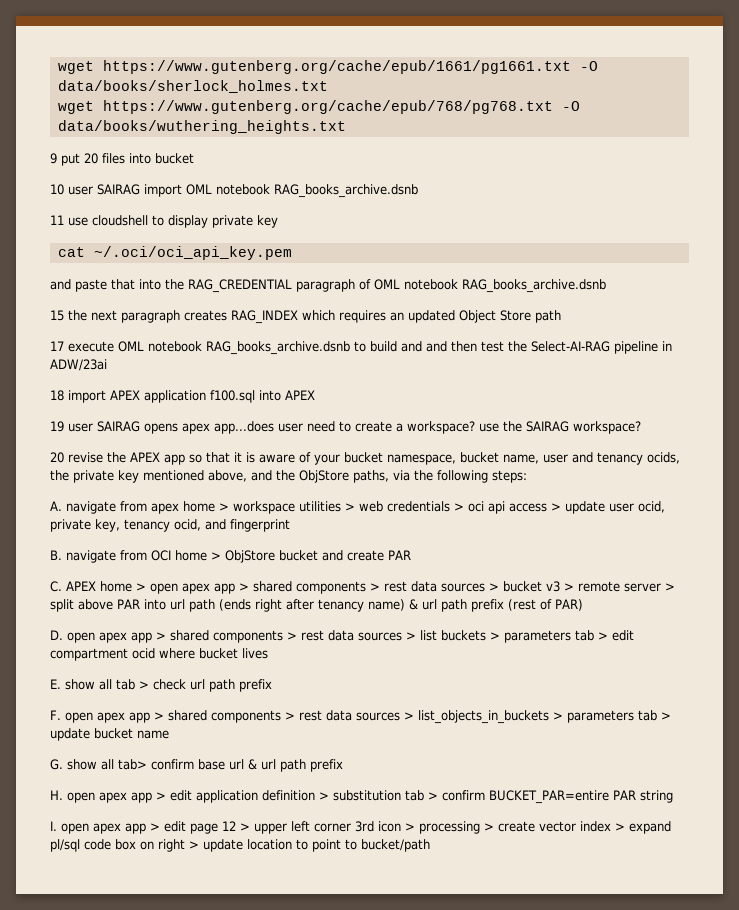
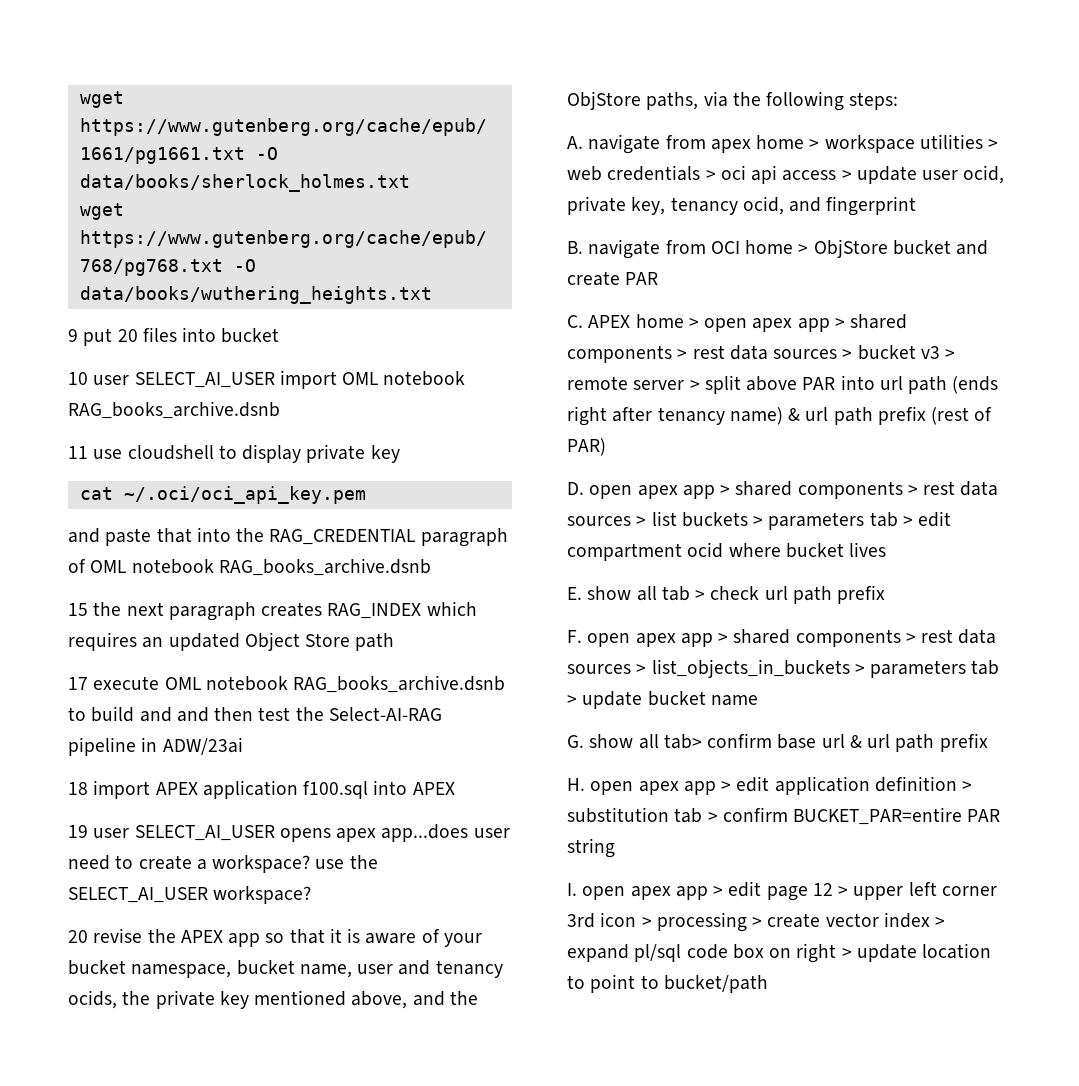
- 10 user SAIRAG import OML notebook RAG_books_archive.dsnb
+ 10 user SELECT_AI_USER import OML notebook RAG_books_archive.dsnb
- 19 user SAIRAG opens apex app...does user need to create a workspace? use the SAIRAG workspace?
+ 19 user SELECT_AI_USER opens apex app...does user need to create a workspace? use the SELECT_AI_USER workspace?

